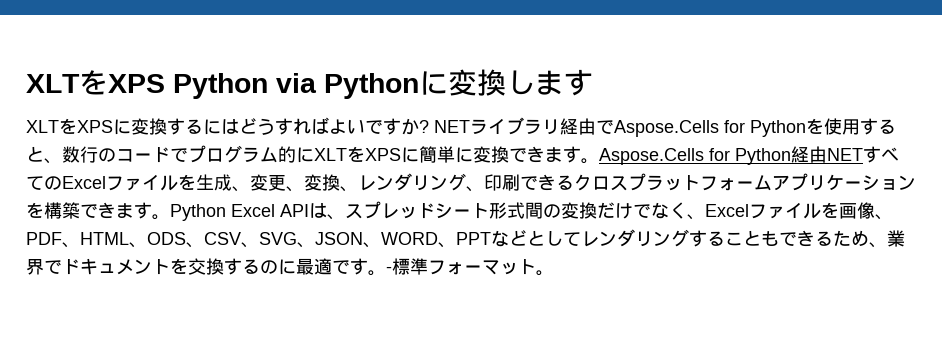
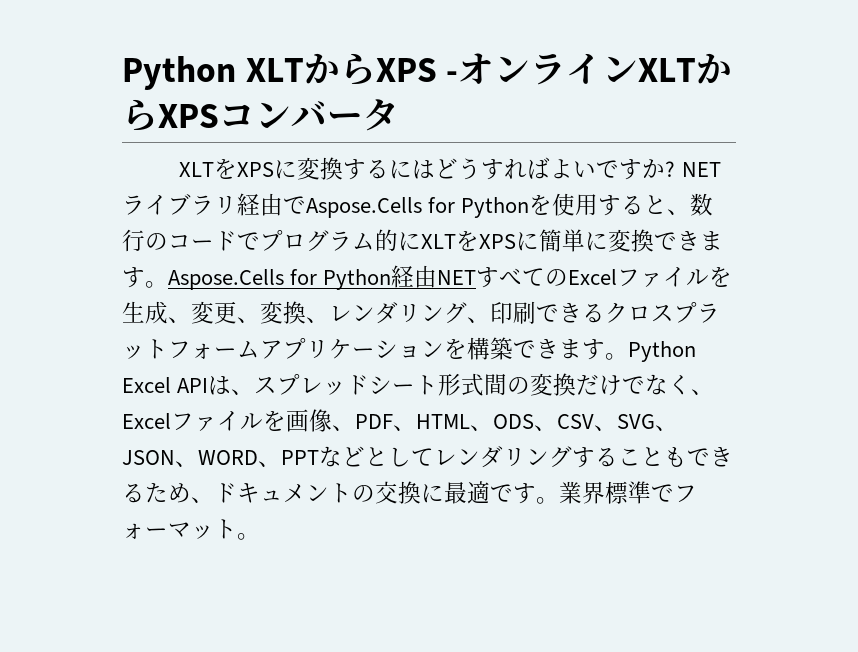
- XLTをXPS Python via Pythonに変換します
+ Python XLTからXPS -オンラインXLTからXPSコンバータ
- Python Excel APIは、スプレッドシート形式間の変換だけでなく、Excelファイルを画像、PDF、HTML、ODS、CSV、SVG、JSON、WORD、PPTなどとしてレンダリングすることもできるため、業界でドキュメントを交換するのに最適です。
+ Python Excel APIは、スプレッドシート形式間の変換だけでなく、Excelファイルを画像、PDF、HTML、ODS、CSV、SVG、JSON、WORD、PPTなどとしてレンダリングすることもできるため、ドキュメントの交換に最適です。
- -標準フォーマット。
+ 業界標準でフォーマット。

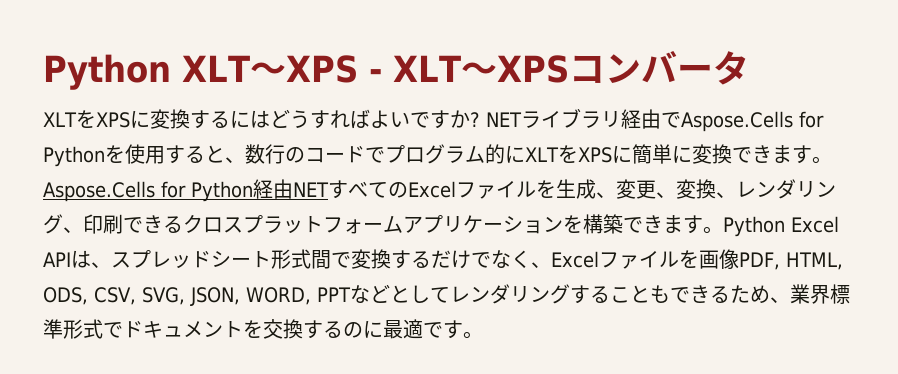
- Python XLTからXPS -オンラインXLTからXPSコンバータ
+ Python XLT～XPS - XLT～XPSコンバータ
- Python Excel APIは、スプレッドシート形式間の変換だけでなく、Excelファイルを画像、PDF、HTML、ODS、CSV、SVG、JSON、WORD、PPTなどとしてレンダリングすることもできるため、ドキュメントの交換に最適です。業界標準でフォーマット。
+ Python Excel APIは、スプレッドシート形式間で変換するだけでなく、Excelファイルを画像PDF, HTML, ODS, CSV, SVG, JSON, WORD, PPTなどとしてレンダリングすることもできるため、業界標準形式でドキュメントを交換するのに最適です。

